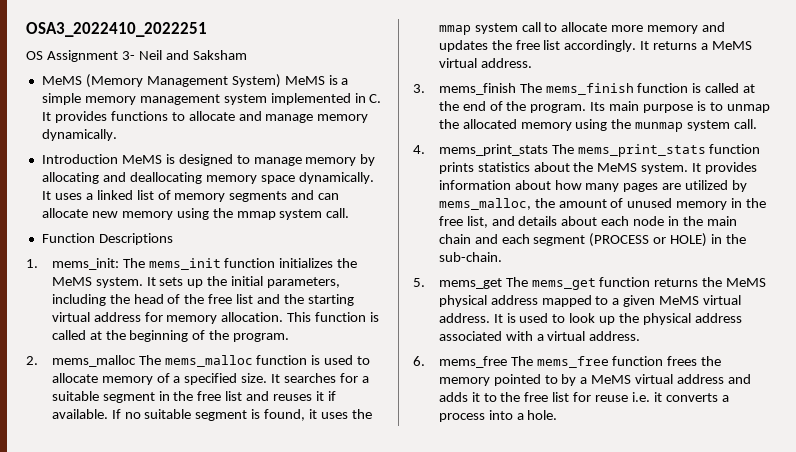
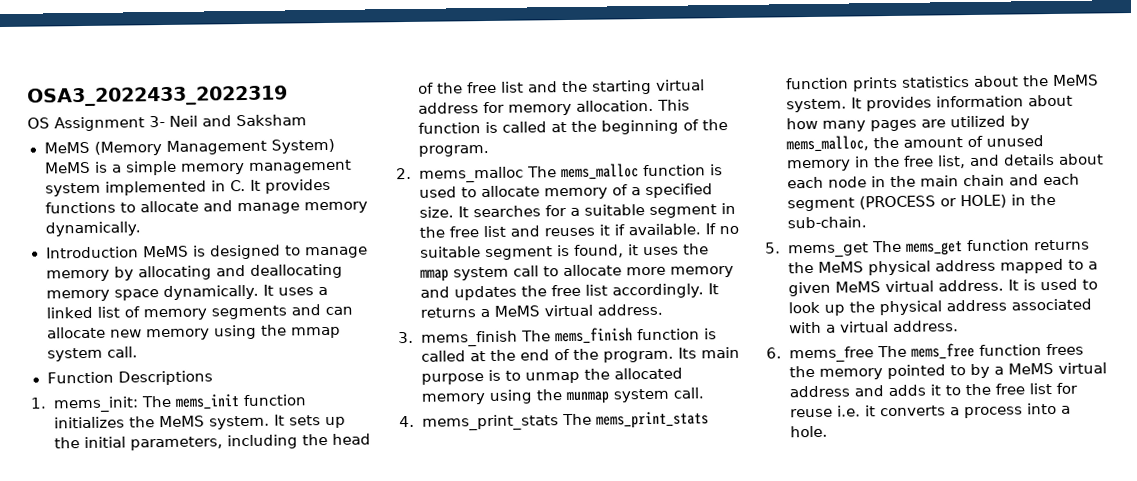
- OSA3_2022410_2022251
+ OSA3_2022433_2022319

